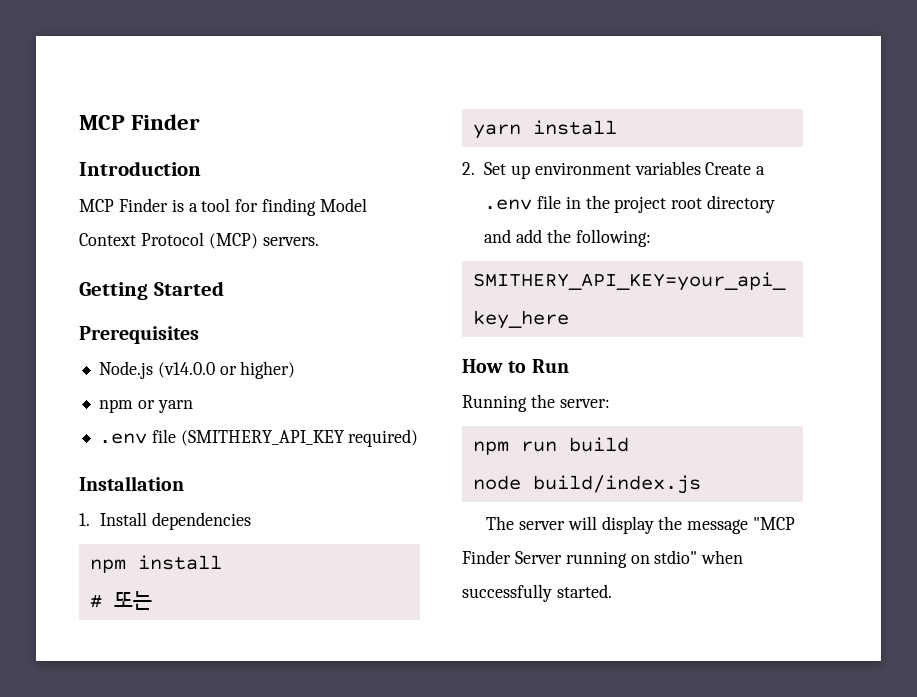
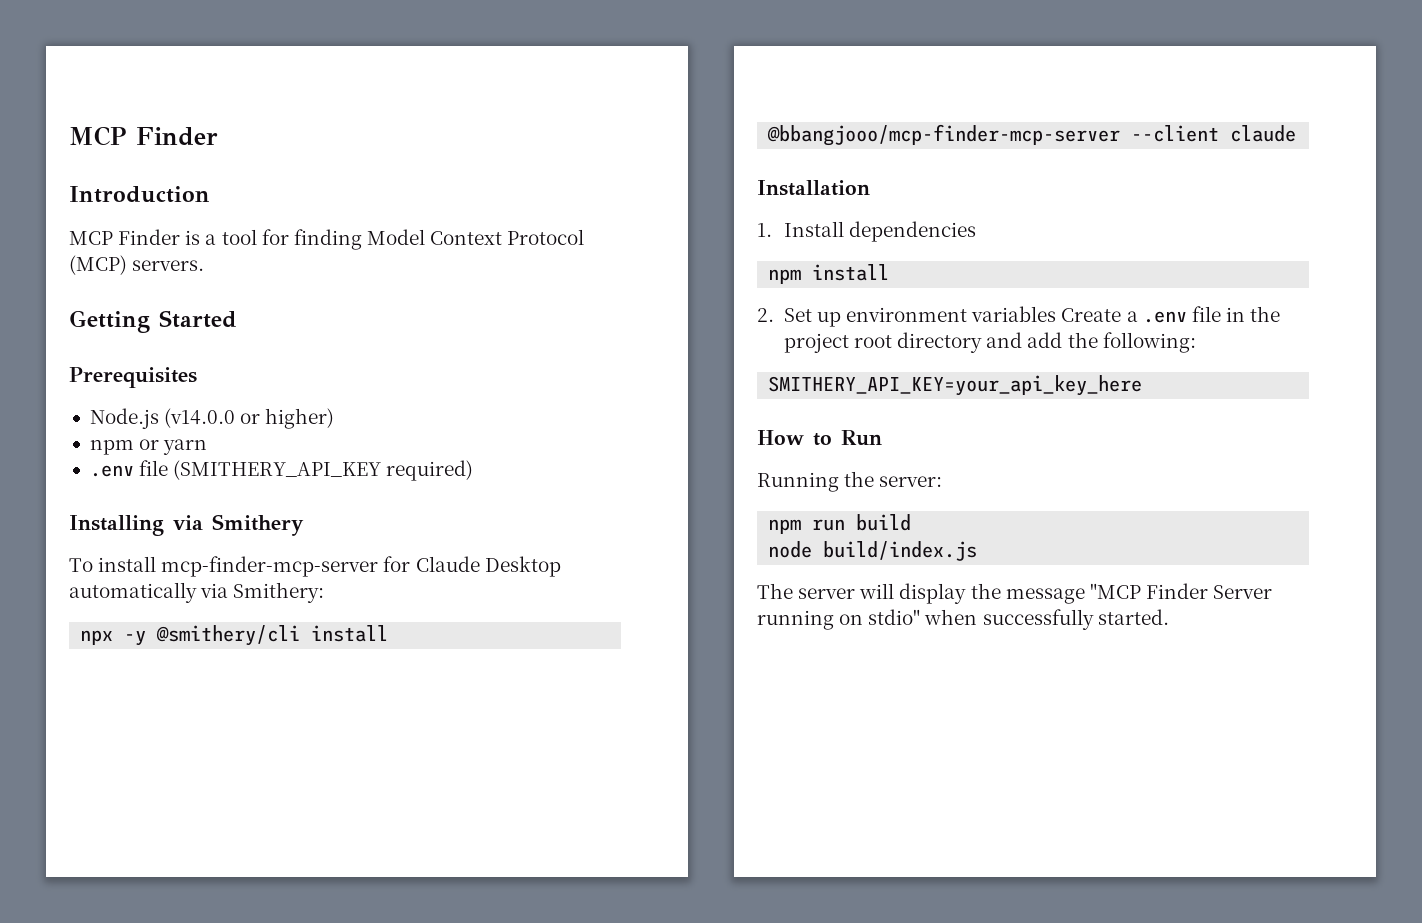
+ Installing via Smithery
+ To install mcp-finder-mcp-server for Claude Desktop automatically via Smithery:
+ npx -y @smithery/cli install @bbangjooo/mcp-finder-mcp-server --client claude
- # 또는
- yarn install

